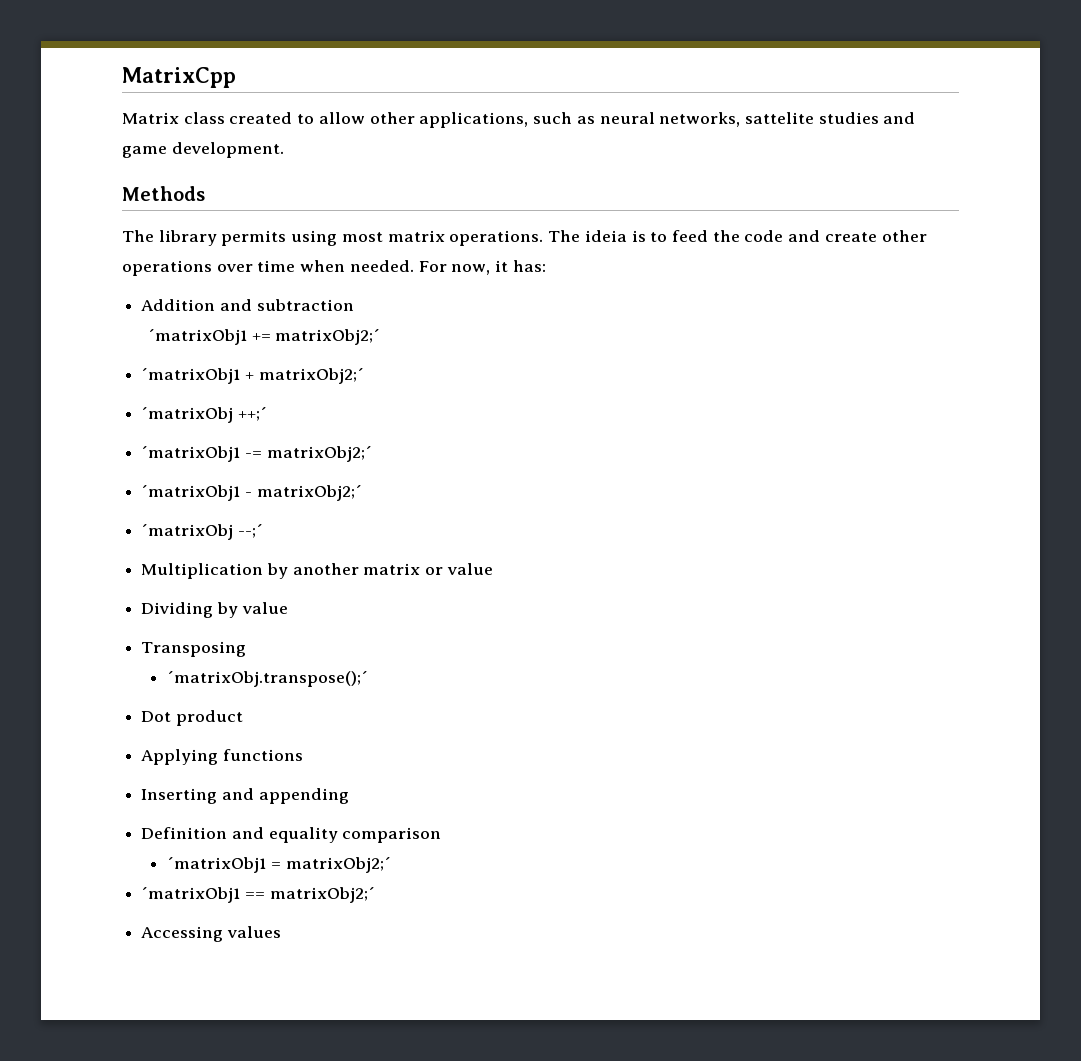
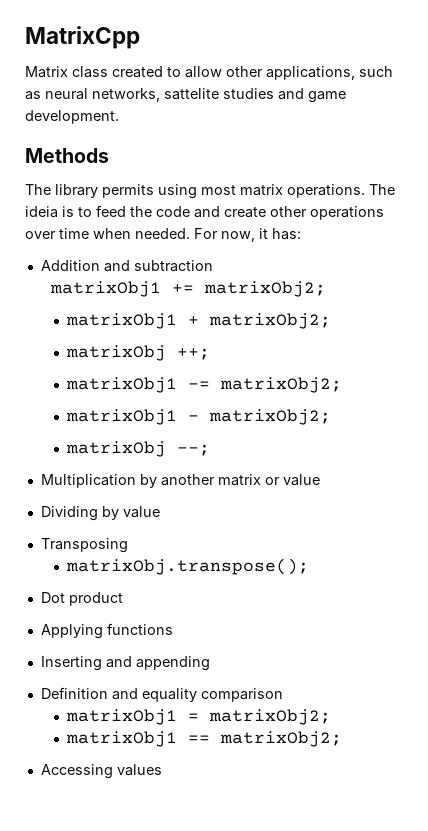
- ´matrixObj1 += matrixObj2;´
- ´matrixObj1 + matrixObj2;´
- ´matrixObj ++;´
- ´matrixObj1 -= matrixObj2;´
- ´matrixObj1 - matrixObj2;´
- ´matrixObj --;´
+ matrixObj1 += matrixObj2;
+ matrixObj1 + matrixObj2;
+ matrixObj ++;
+ matrixObj1 -= matrixObj2;
+ matrixObj1 - matrixObj2;
+ matrixObj --;
- ´matrixObj.transpose();´
+ matrixObj.transpose();
- ´matrixObj1 = matrixObj2;´
- ´matrixObj1 == matrixObj2;´
+ matrixObj1 = matrixObj2;
+ matrixObj1 == matrixObj2;

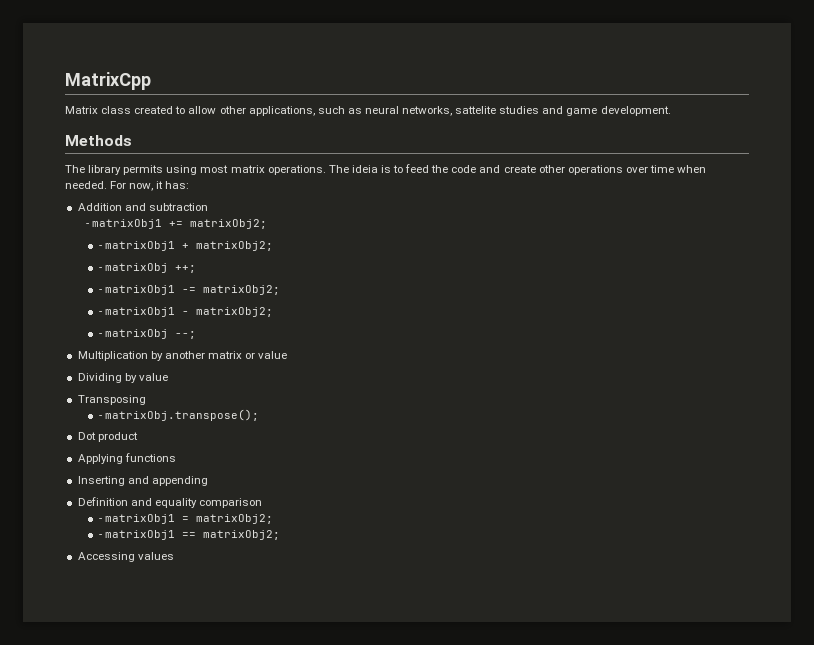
- matrixObj1 += matrixObj2;
+ - matrixObj1 += matrixObj2;
- matrixObj1 + matrixObj2;
+ - matrixObj1 + matrixObj2;
- matrixObj ++;
+ - matrixObj ++;
- matrixObj1 -= matrixObj2;
+ - matrixObj1 -= matrixObj2;
- matrixObj1 - matrixObj2;
+ - matrixObj1 - matrixObj2;
- matrixObj --;
+ - matrixObj --;
- matrixObj.transpose();
+ - matrixObj.transpose();
- matrixObj1 = matrixObj2;
+ - matrixObj1 = matrixObj2;
- matrixObj1 == matrixObj2;
+ - matrixObj1 == matrixObj2;

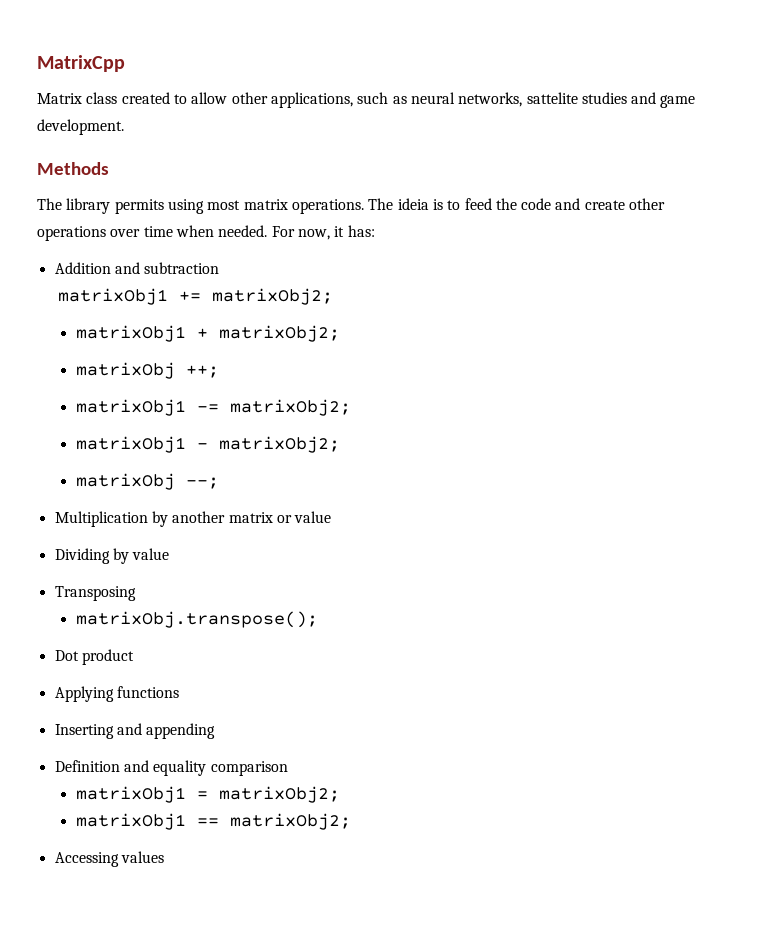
- - matrixObj1 += matrixObj2;
+ matrixObj1 += matrixObj2;
- - matrixObj1 + matrixObj2;
+ matrixObj1 + matrixObj2;
- - matrixObj ++;
+ matrixObj ++;
- - matrixObj1 -= matrixObj2;
+ matrixObj1 -= matrixObj2;
- - matrixObj1 - matrixObj2;
+ matrixObj1 - matrixObj2;
- - matrixObj --;
+ matrixObj --;
- - matrixObj.transpose();
+ matrixObj.transpose();
- - matrixObj1 = matrixObj2;
+ matrixObj1 = matrixObj2;
- - matrixObj1 == matrixObj2;
+ matrixObj1 == matrixObj2;

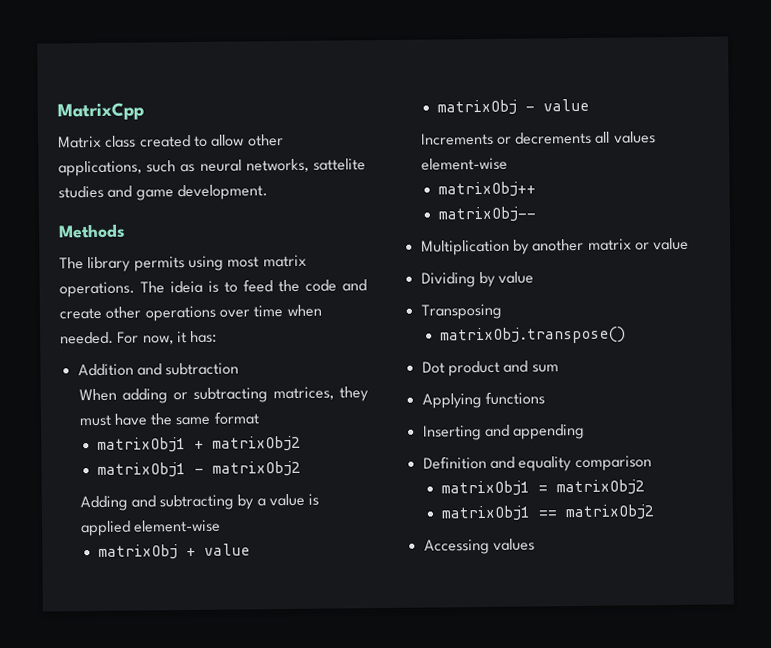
- matrixObj1 += matrixObj2;
- matrixObj1 + matrixObj2;
- matrixObj ++;
- matrixObj1 -= matrixObj2;
- matrixObj1 - matrixObj2;
- matrixObj --;
+ When adding or subtracting matrices, they must have the same format
+ matrixObj1 + matrixObj2
+ matrixObj1 - matrixObj2
+ Adding and subtracting by a value is applied element-wise
+ matrixObj + value
+ matrixObj - value
+ Increments or decrements all values element-wise
+ matrixObj++
+ matrixObj--
- matrixObj.transpose();
+ matrixObj.transpose()
- Dot product
+ Dot product and sum
- matrixObj1 = matrixObj2;
+ matrixObj1 = matrixObj2
- matrixObj1 == matrixObj2;
+ matrixObj1 == matrixObj2

